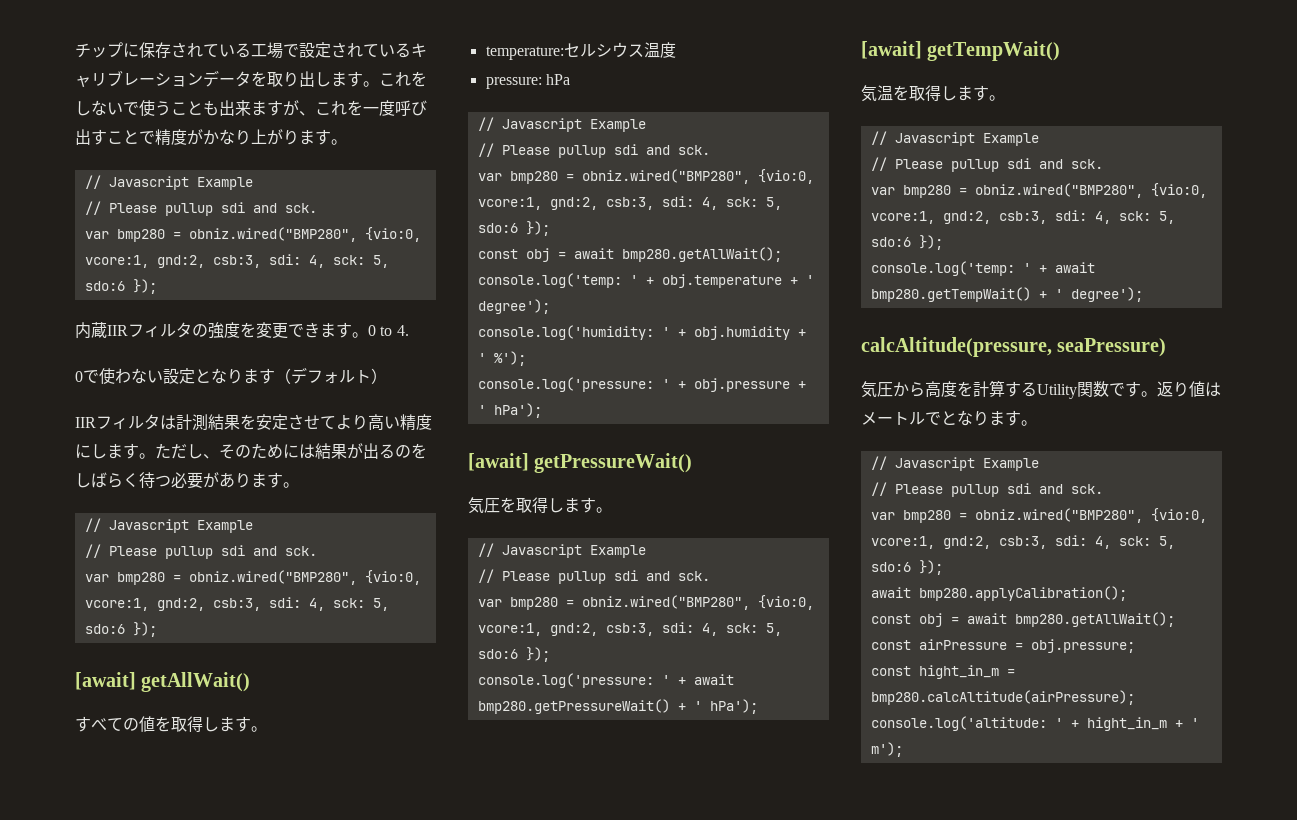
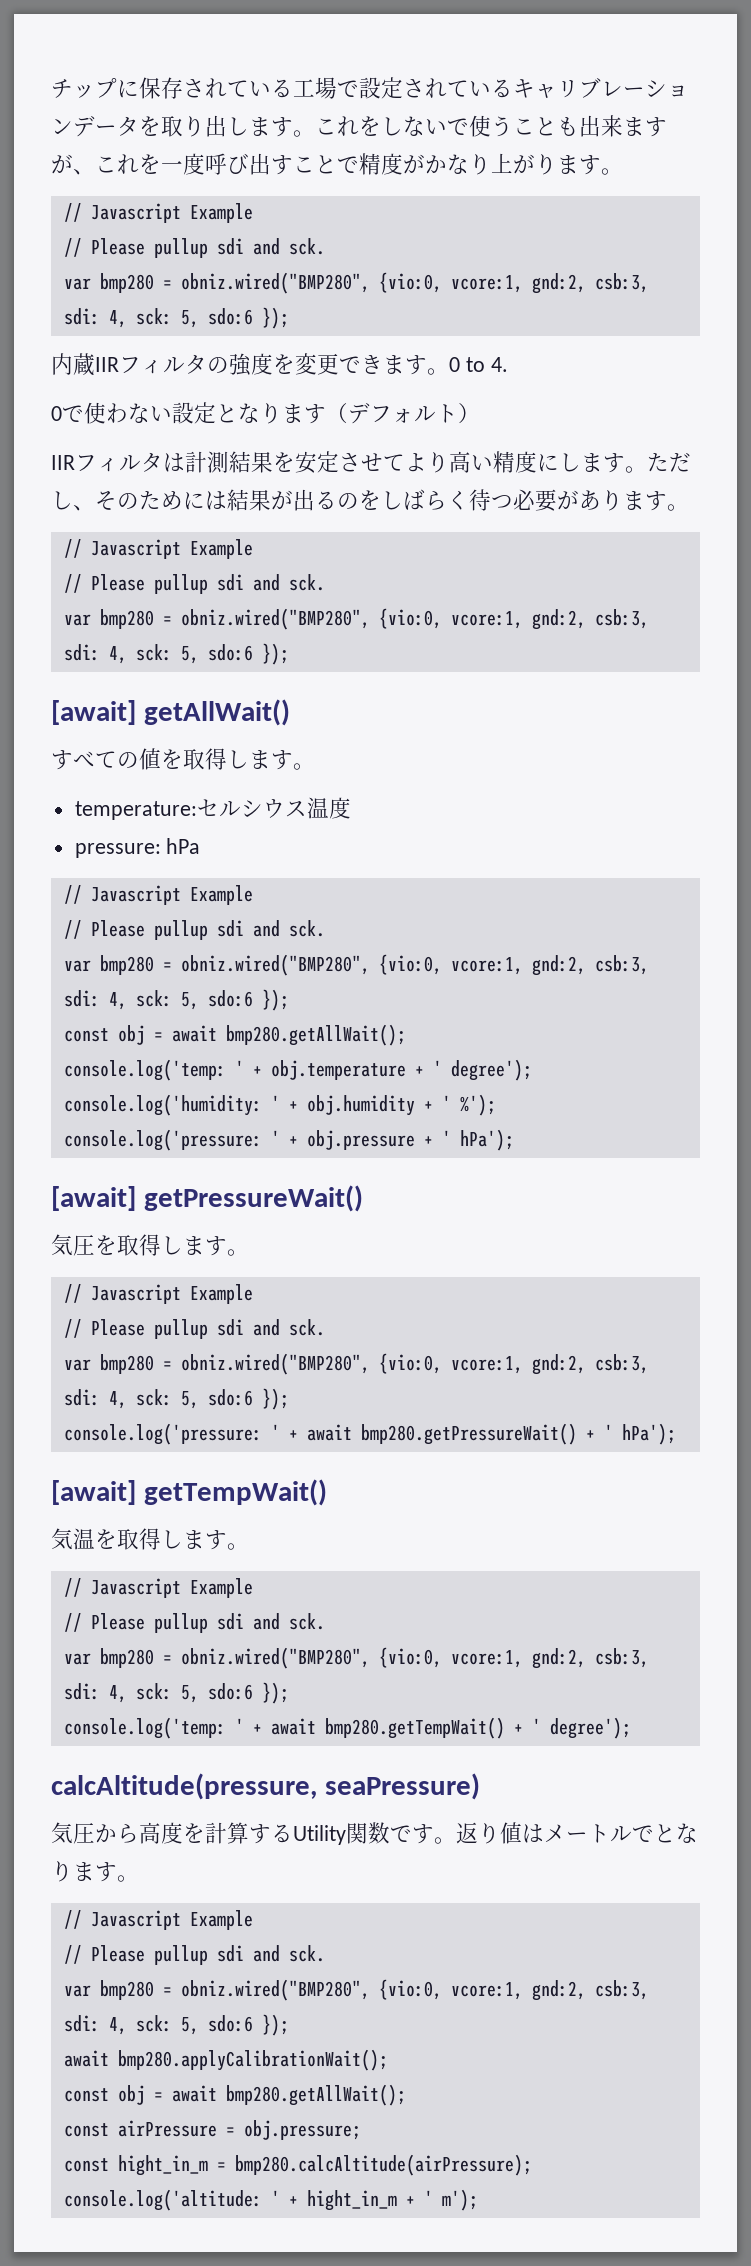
- await bmp280.applyCalibration();
+ await bmp280.applyCalibrationWait();

